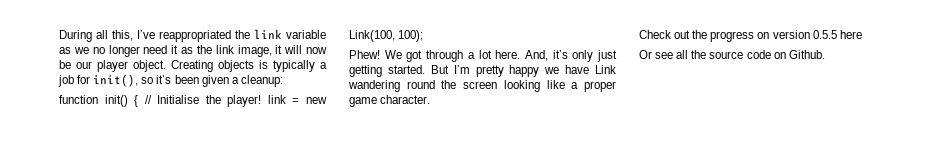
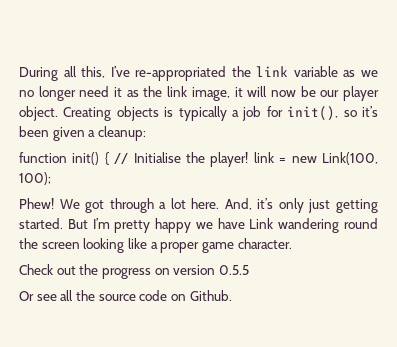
- During all this, I’ve reappropriated the link variable as we no longer need it as the link image, it will now be our player object.
+ During all this, I’ve re-appropriated the link variable as we no longer need it as the link image, it will now be our player object.
- Check out the progress on version 0.5.5 here
+ Check out the progress on version 0.5.5

